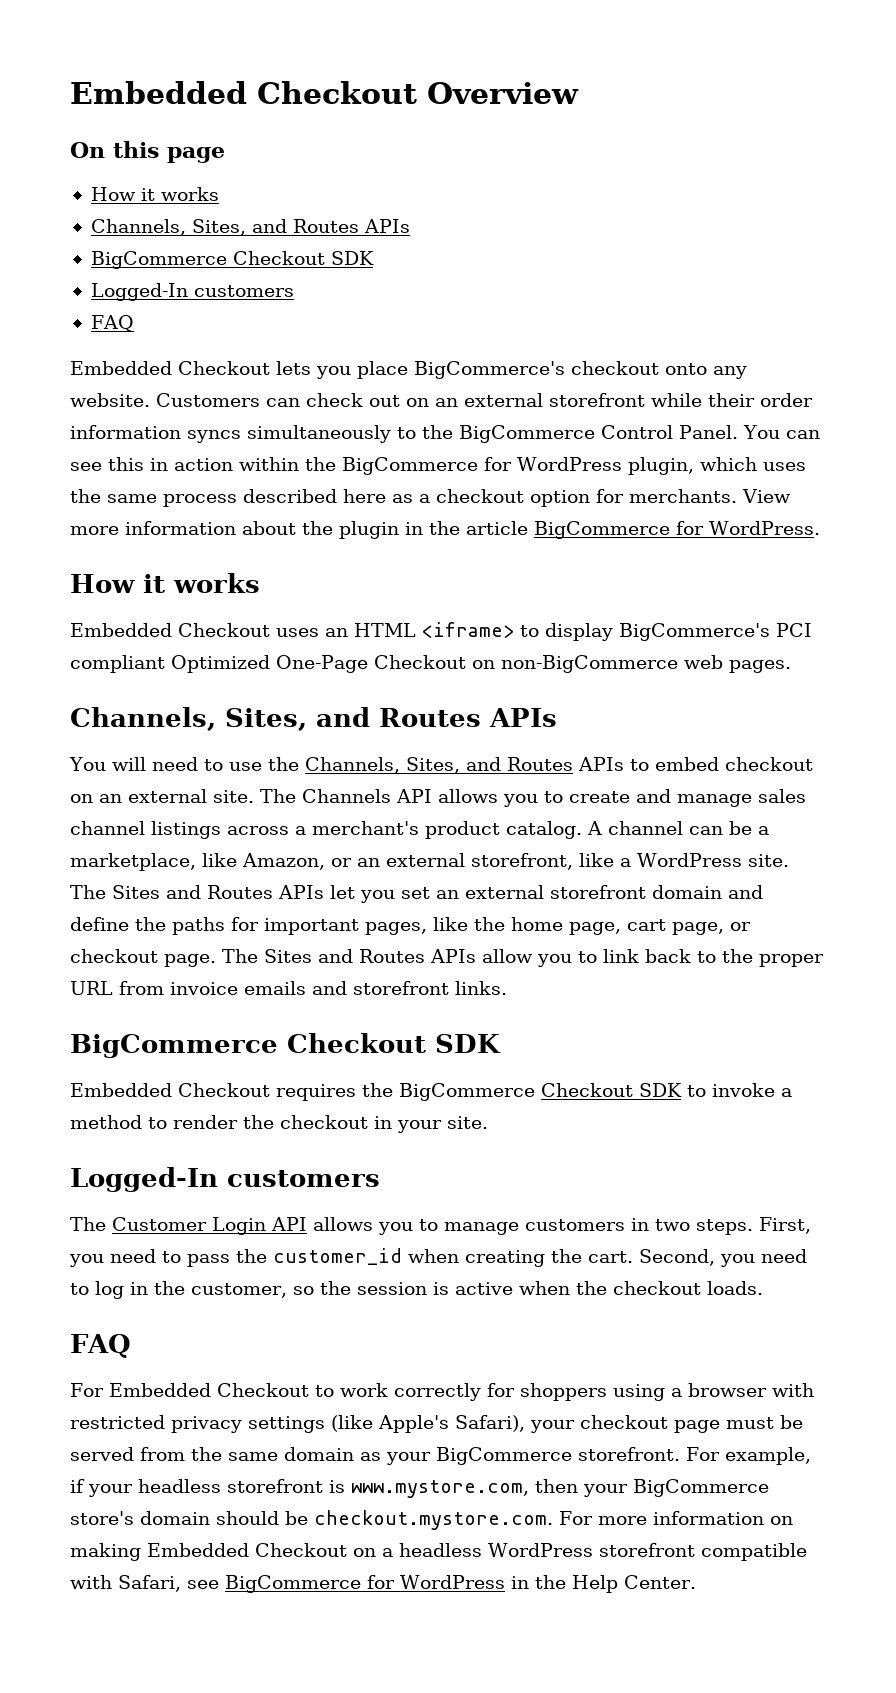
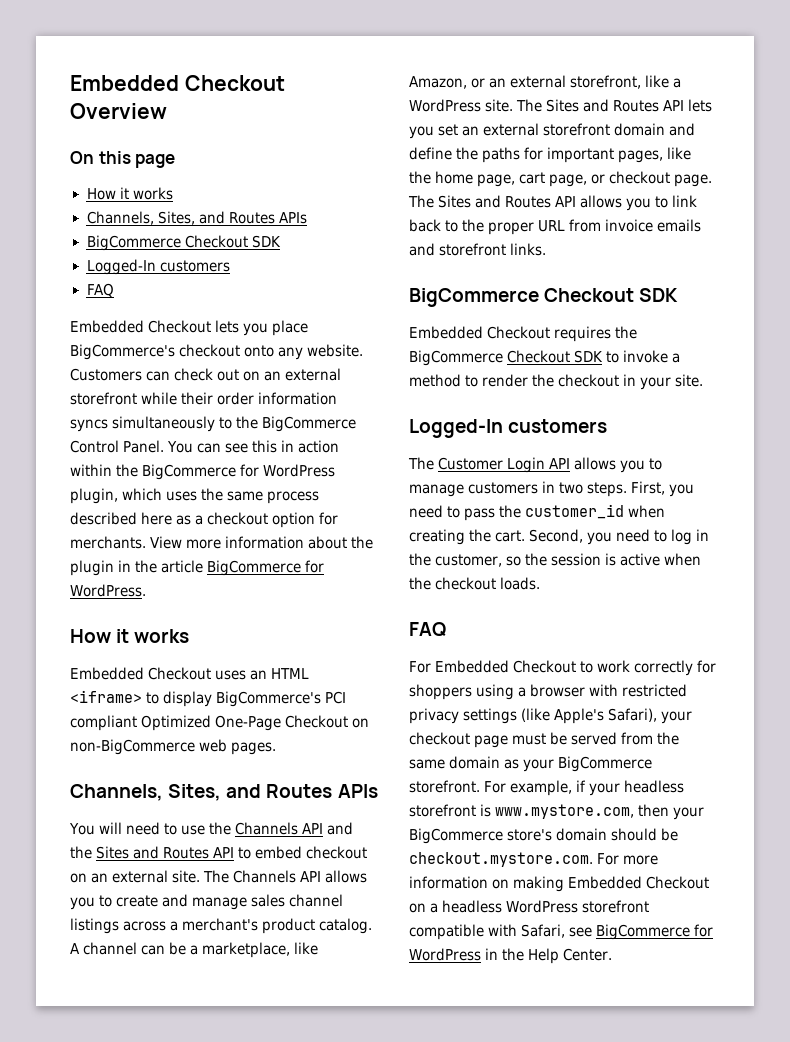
- You will need to use the Channels, Sites, and Routes APIs to embed checkout on an external site.
+ You will need to use the Channels API and the Sites and Routes API to embed checkout on an external site.
- The Sites and Routes APIs let you set an external storefront domain and define the paths for important pages, like the home page, cart page, or checkout page.
+ The Sites and Routes API lets you set an external storefront domain and define the paths for important pages, like the home page, cart page, or checkout page.
- The Sites and Routes APIs allow you to link back to the proper URL from invoice emails and storefront links.
+ The Sites and Routes API allows you to link back to the proper URL from invoice emails and storefront links.

